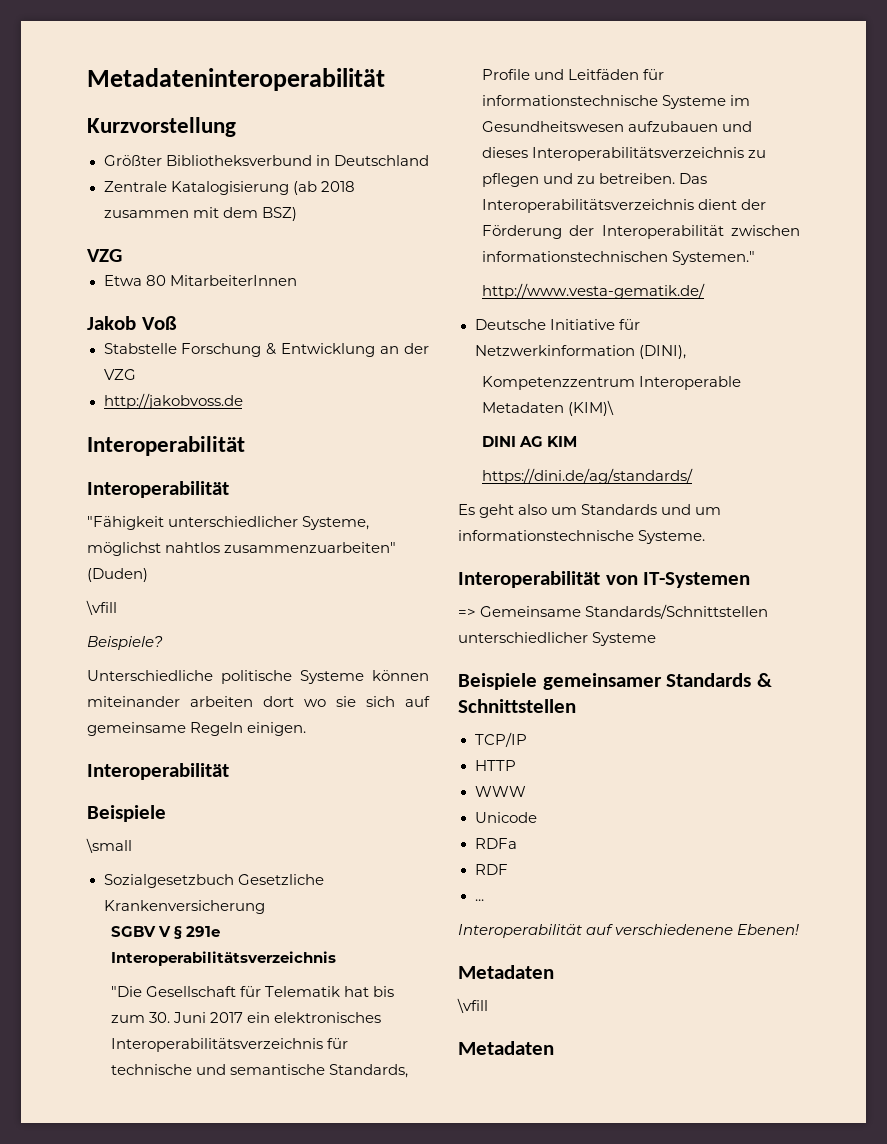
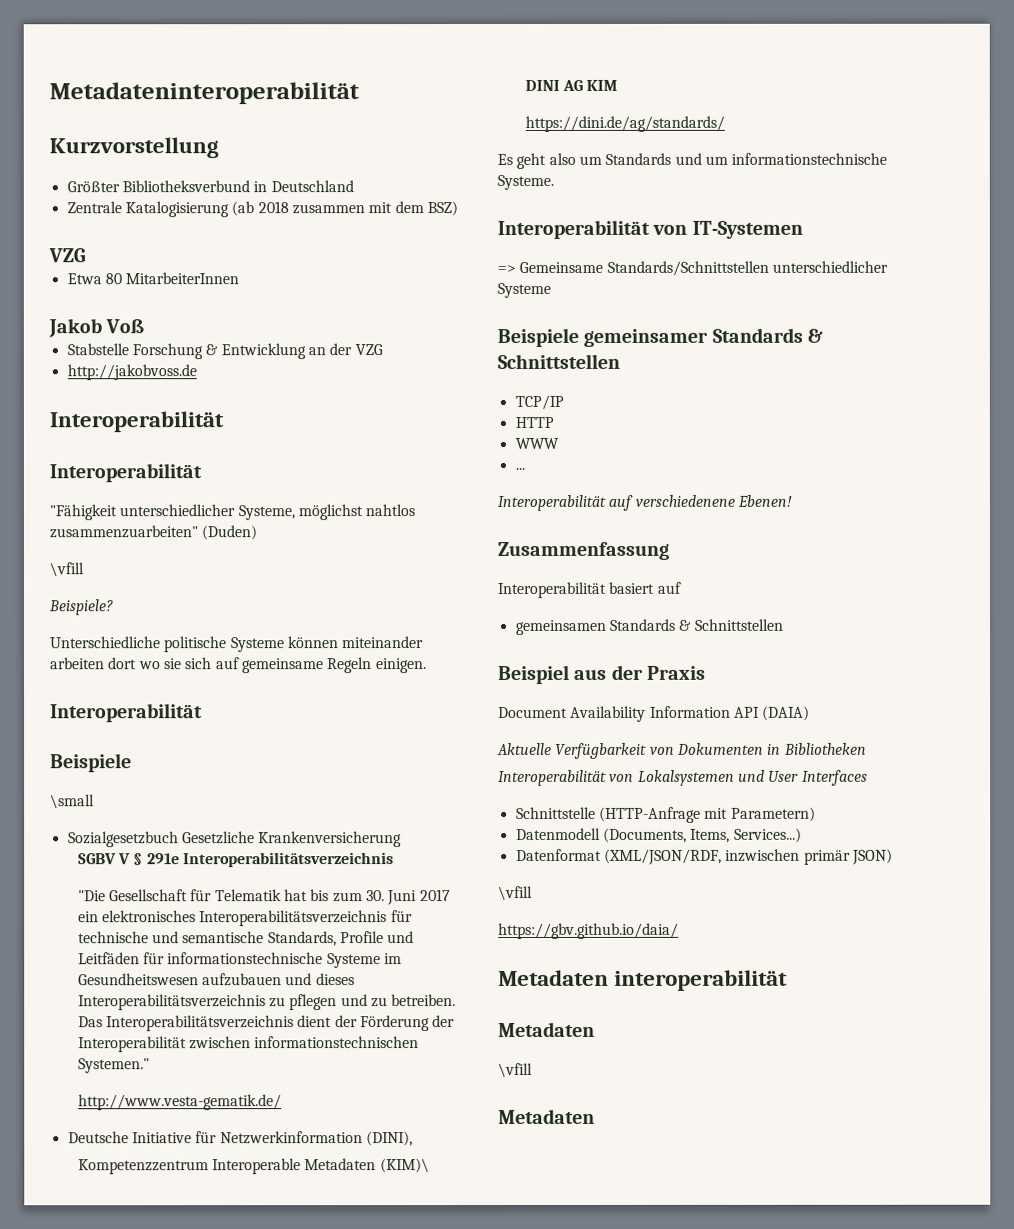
- Unicode
- RDFa
- RDF
+ Zusammenfassung
+ Interoperabilität basiert auf
+ gemeinsamen Standards & Schnittstellen
+ Beispiel aus der Praxis
+ Document Availability Information API (DAIA)
+ Aktuelle Verfügbarkeit von Dokumenten in Bibliotheken
+ Interoperabilität von Lokalsystemen und User Interfaces
+ Schnittstelle (HTTP-Anfrage mit Parametern)
+ Datenmodell (Documents, Items, Services...)
+ Datenformat (XML/JSON/RDF, inzwischen primär JSON)
+ \vfill
+ https://gbv.github.io/daia/
+ Metadaten interoperabilität

